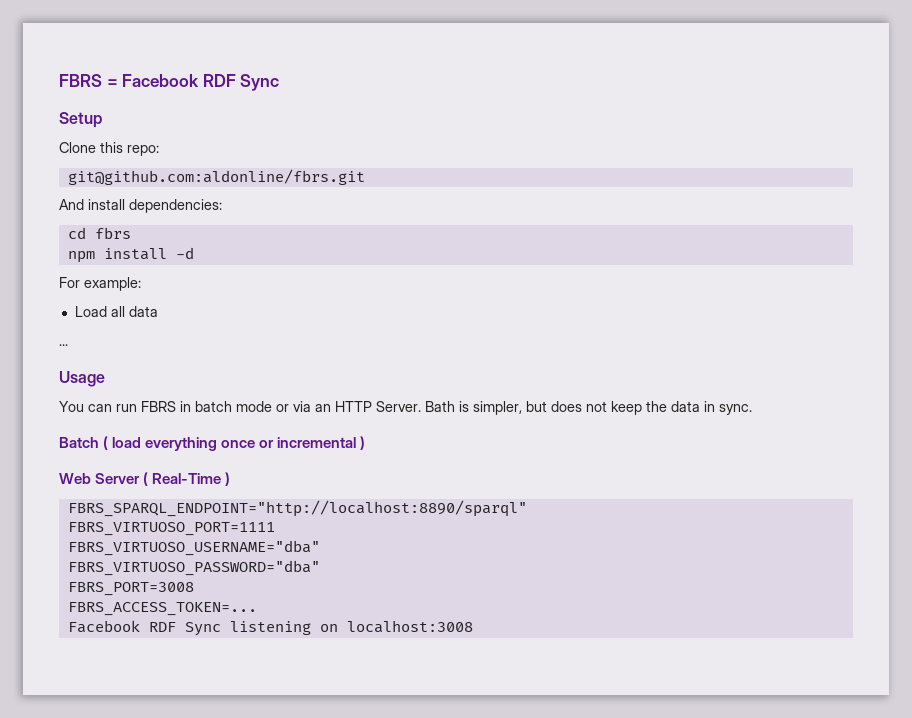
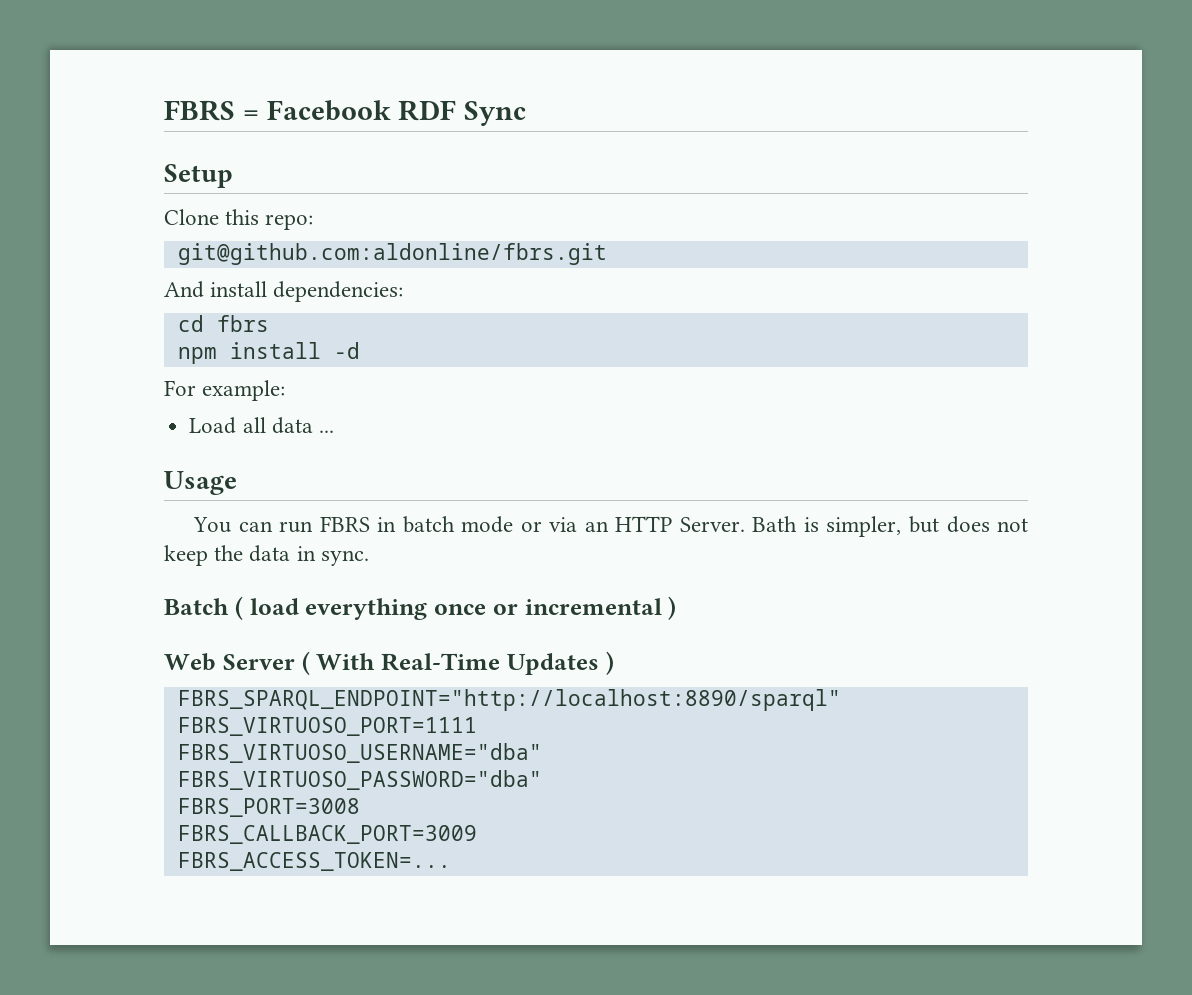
- Load all data
- ...
+ Load all data ...
- Web Server ( Real-Time )
+ Web Server ( With Real-Time Updates )
+ FBRS_CALLBACK_PORT=3009
- Facebook RDF Sync listening on localhost:3008

